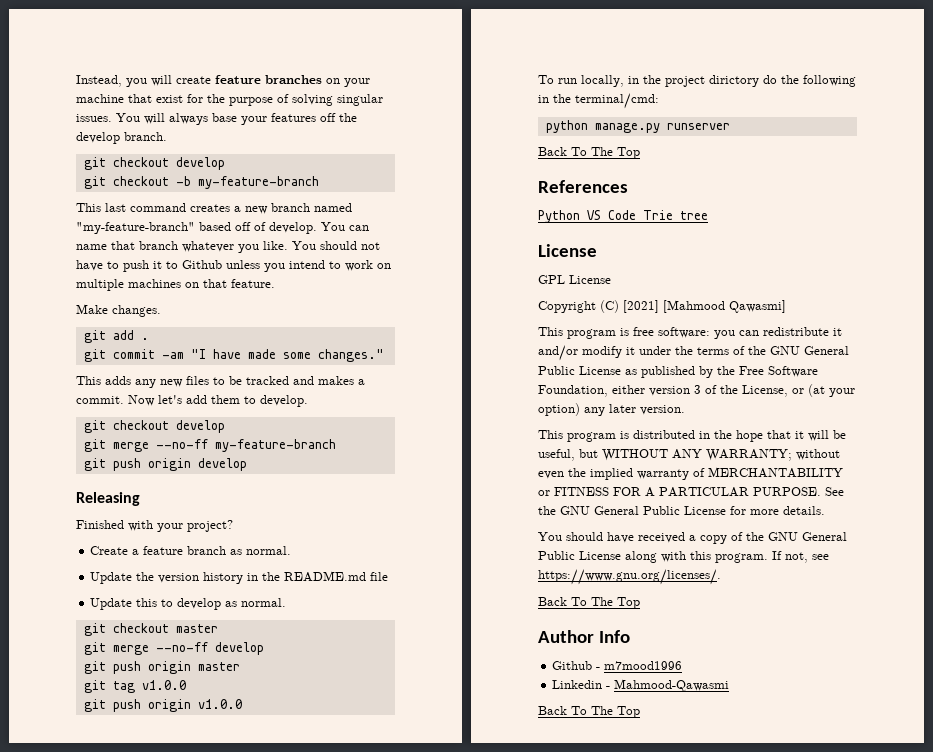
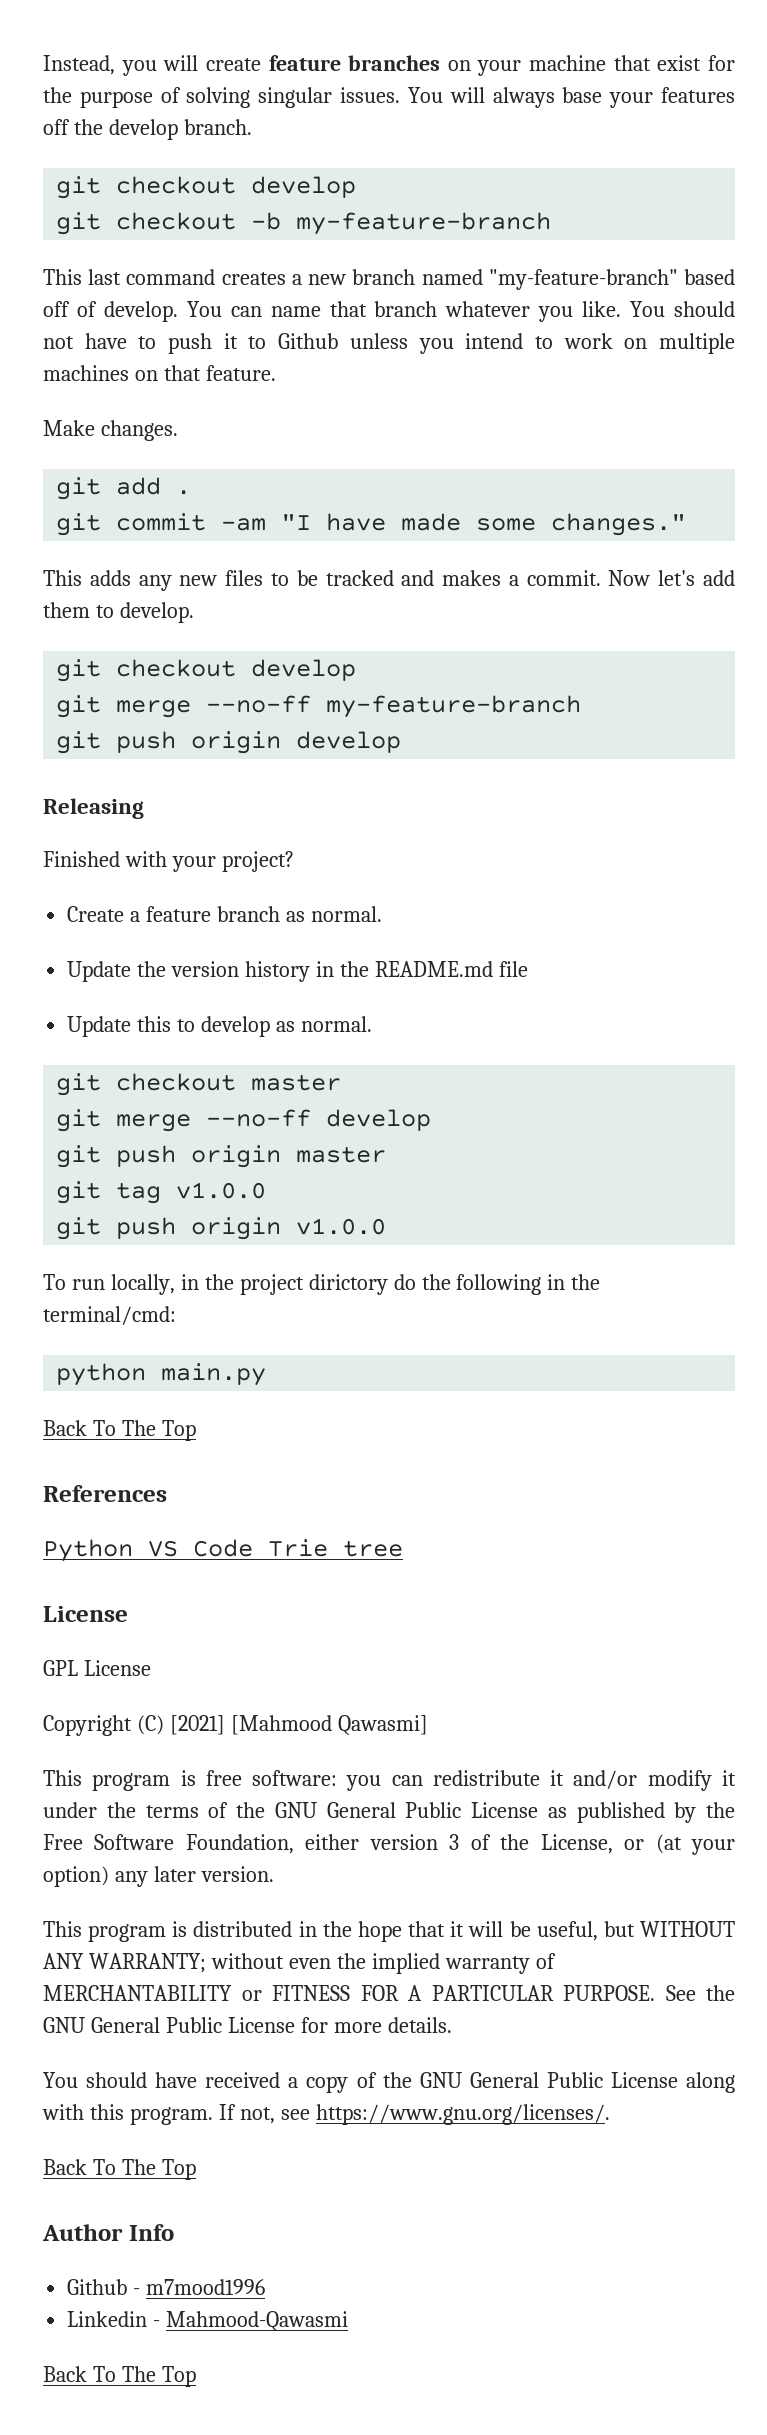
- python manage.py runserver
+ python main.py

